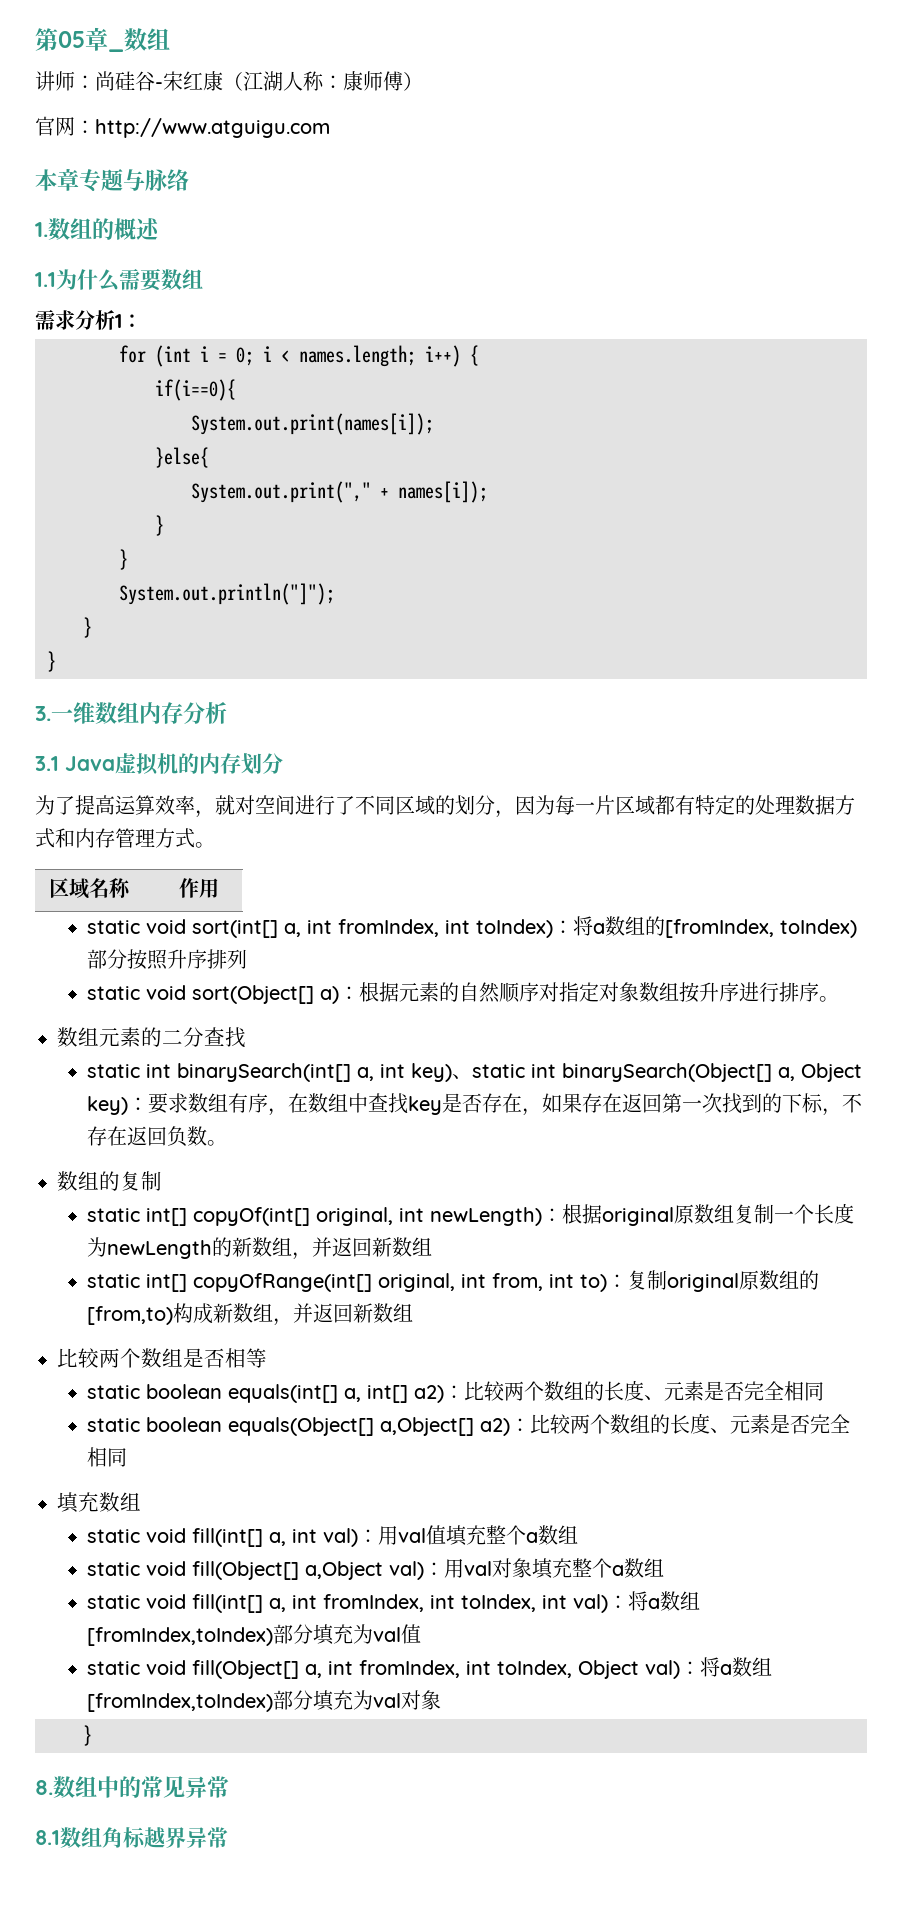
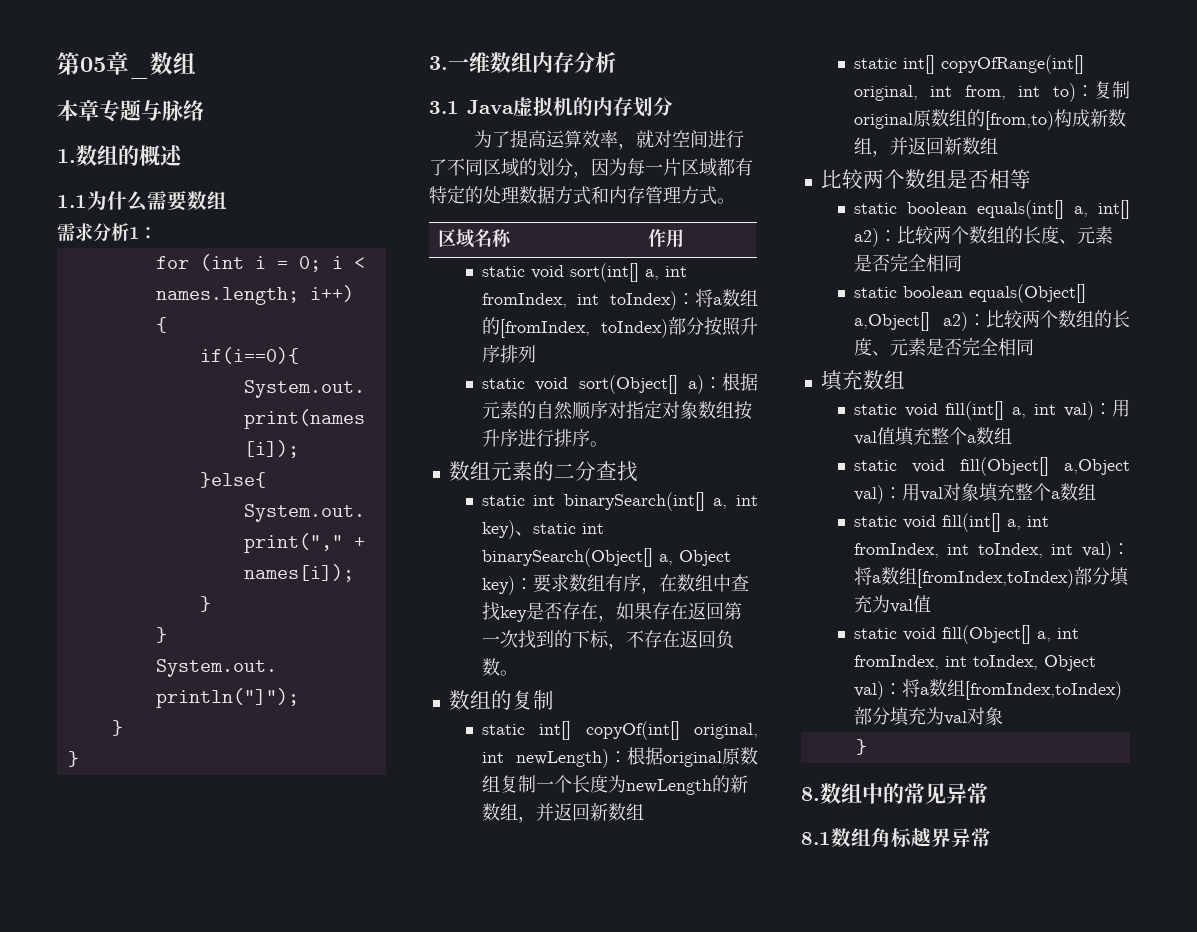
- 讲师：尚硅谷-宋红康（江湖人称：康师傅）
- 官网：http://www.atguigu.com

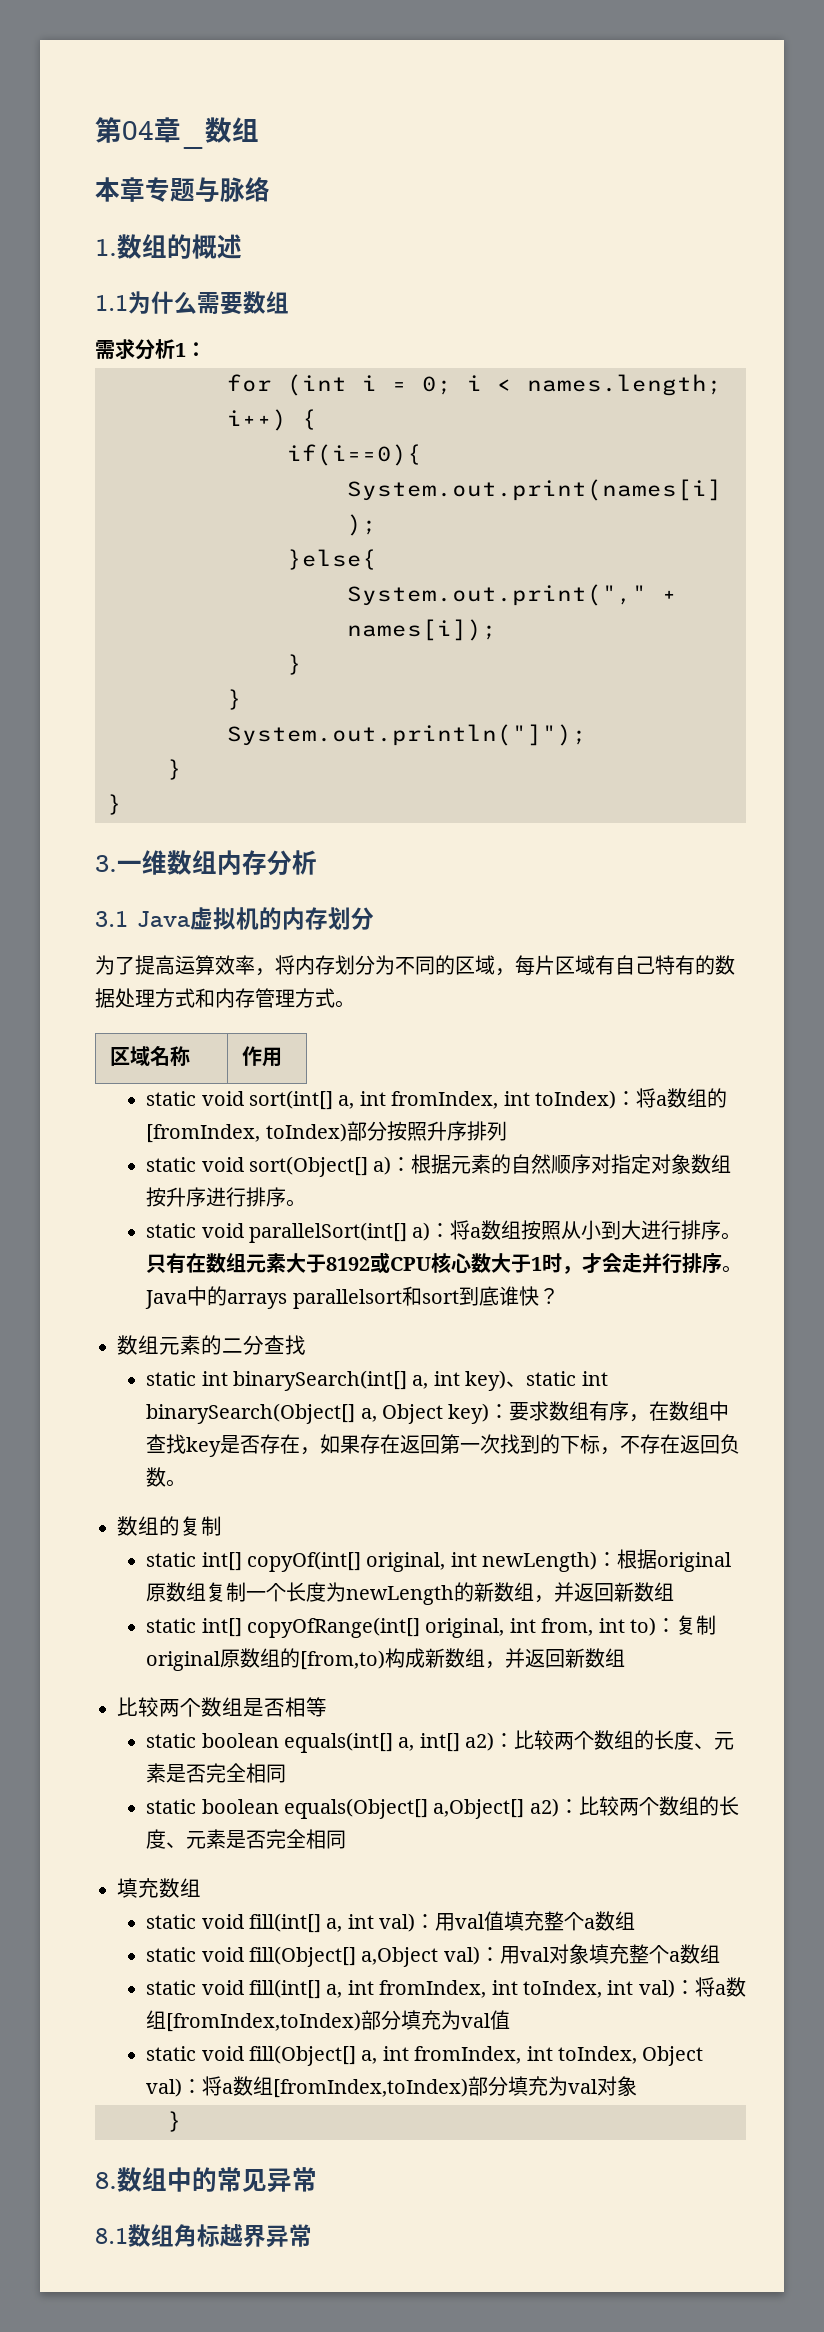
- 第05章_数组
+ 第04章_数组
- 为了提高运算效率，就对空间进行了不同区域的划分，因为每一片区域都有特定的处理数据方式和内存管理方式。
+ 为了提高运算效率，将内存划分为不同的区域，每片区域有自己特有的数据处理方式和内存管理方式。
+ static void parallelSort(int[] a)：将a数组按照从小到大进行排序。只有在数组元素大于8192或CPU核心数大于1时，才会走并行排序。Java中的arrays parallelsort和sort到底谁快？

